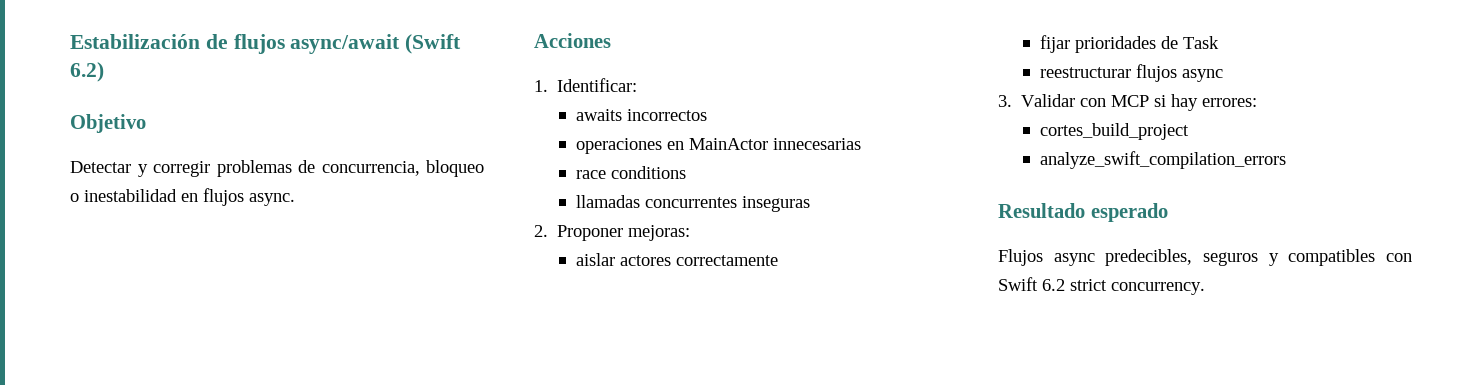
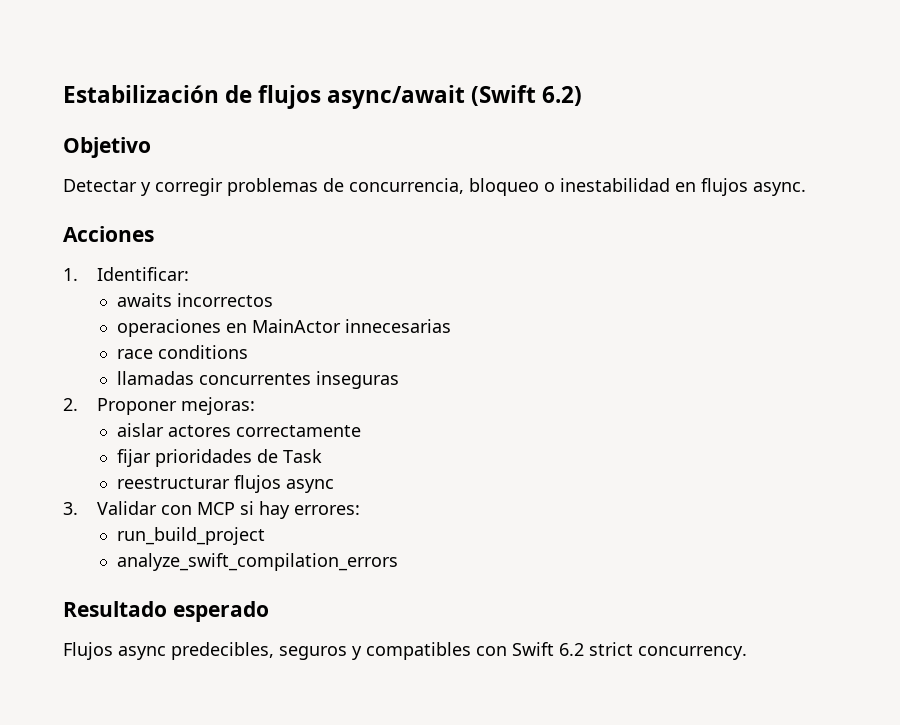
- cortes_build_project
+ run_build_project

